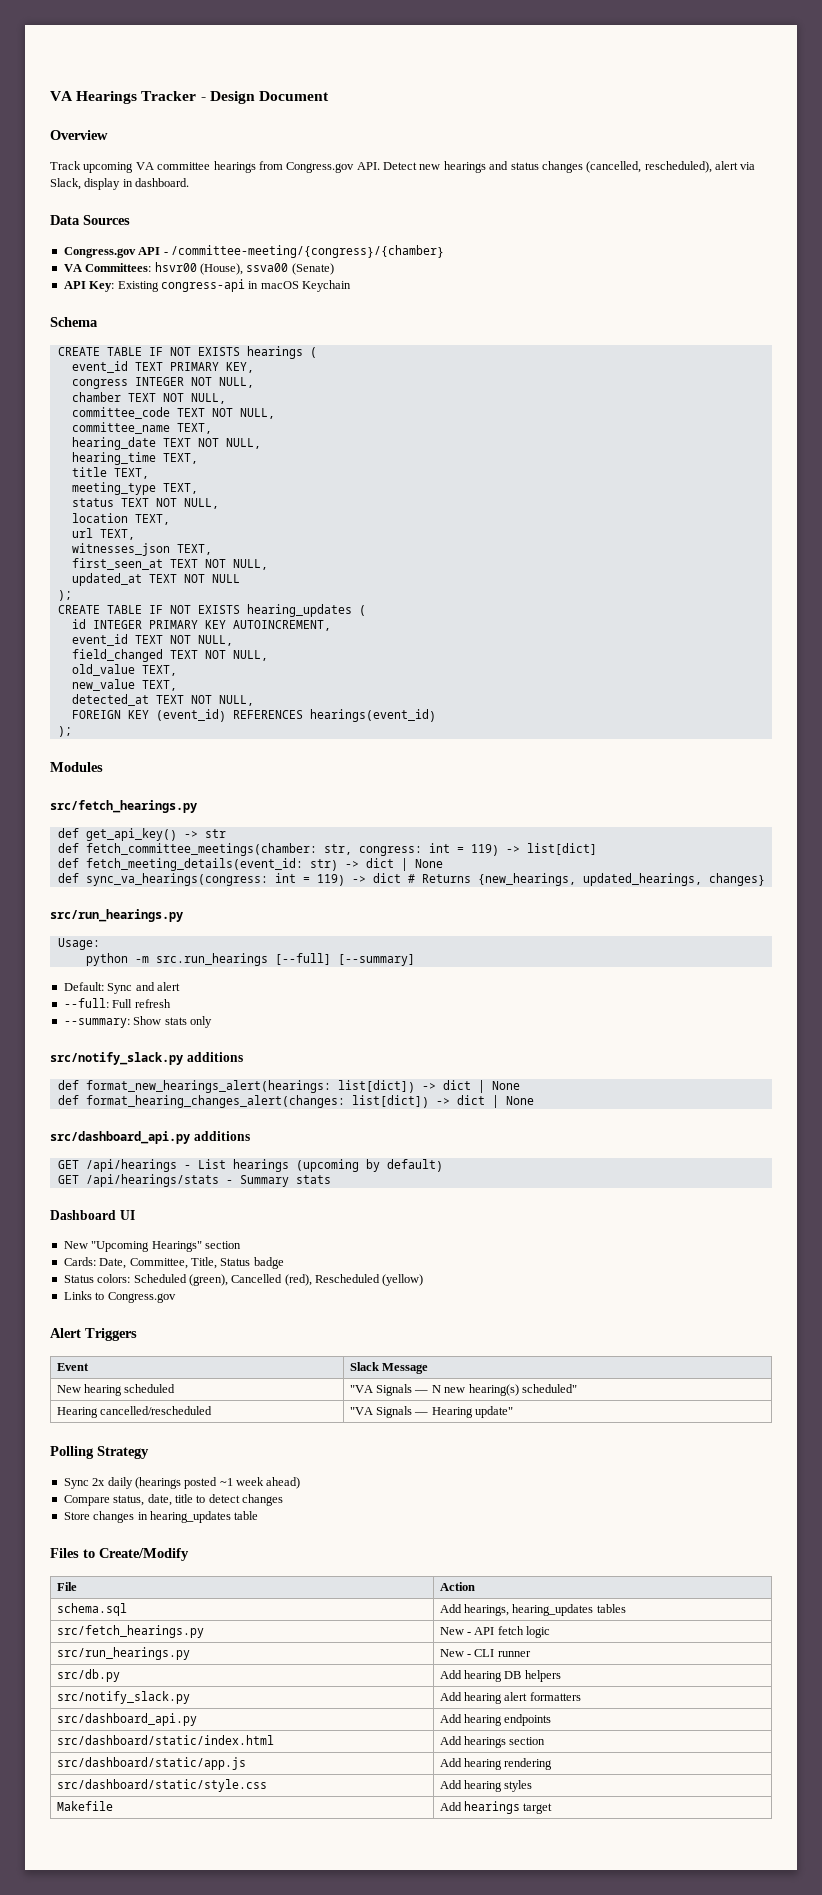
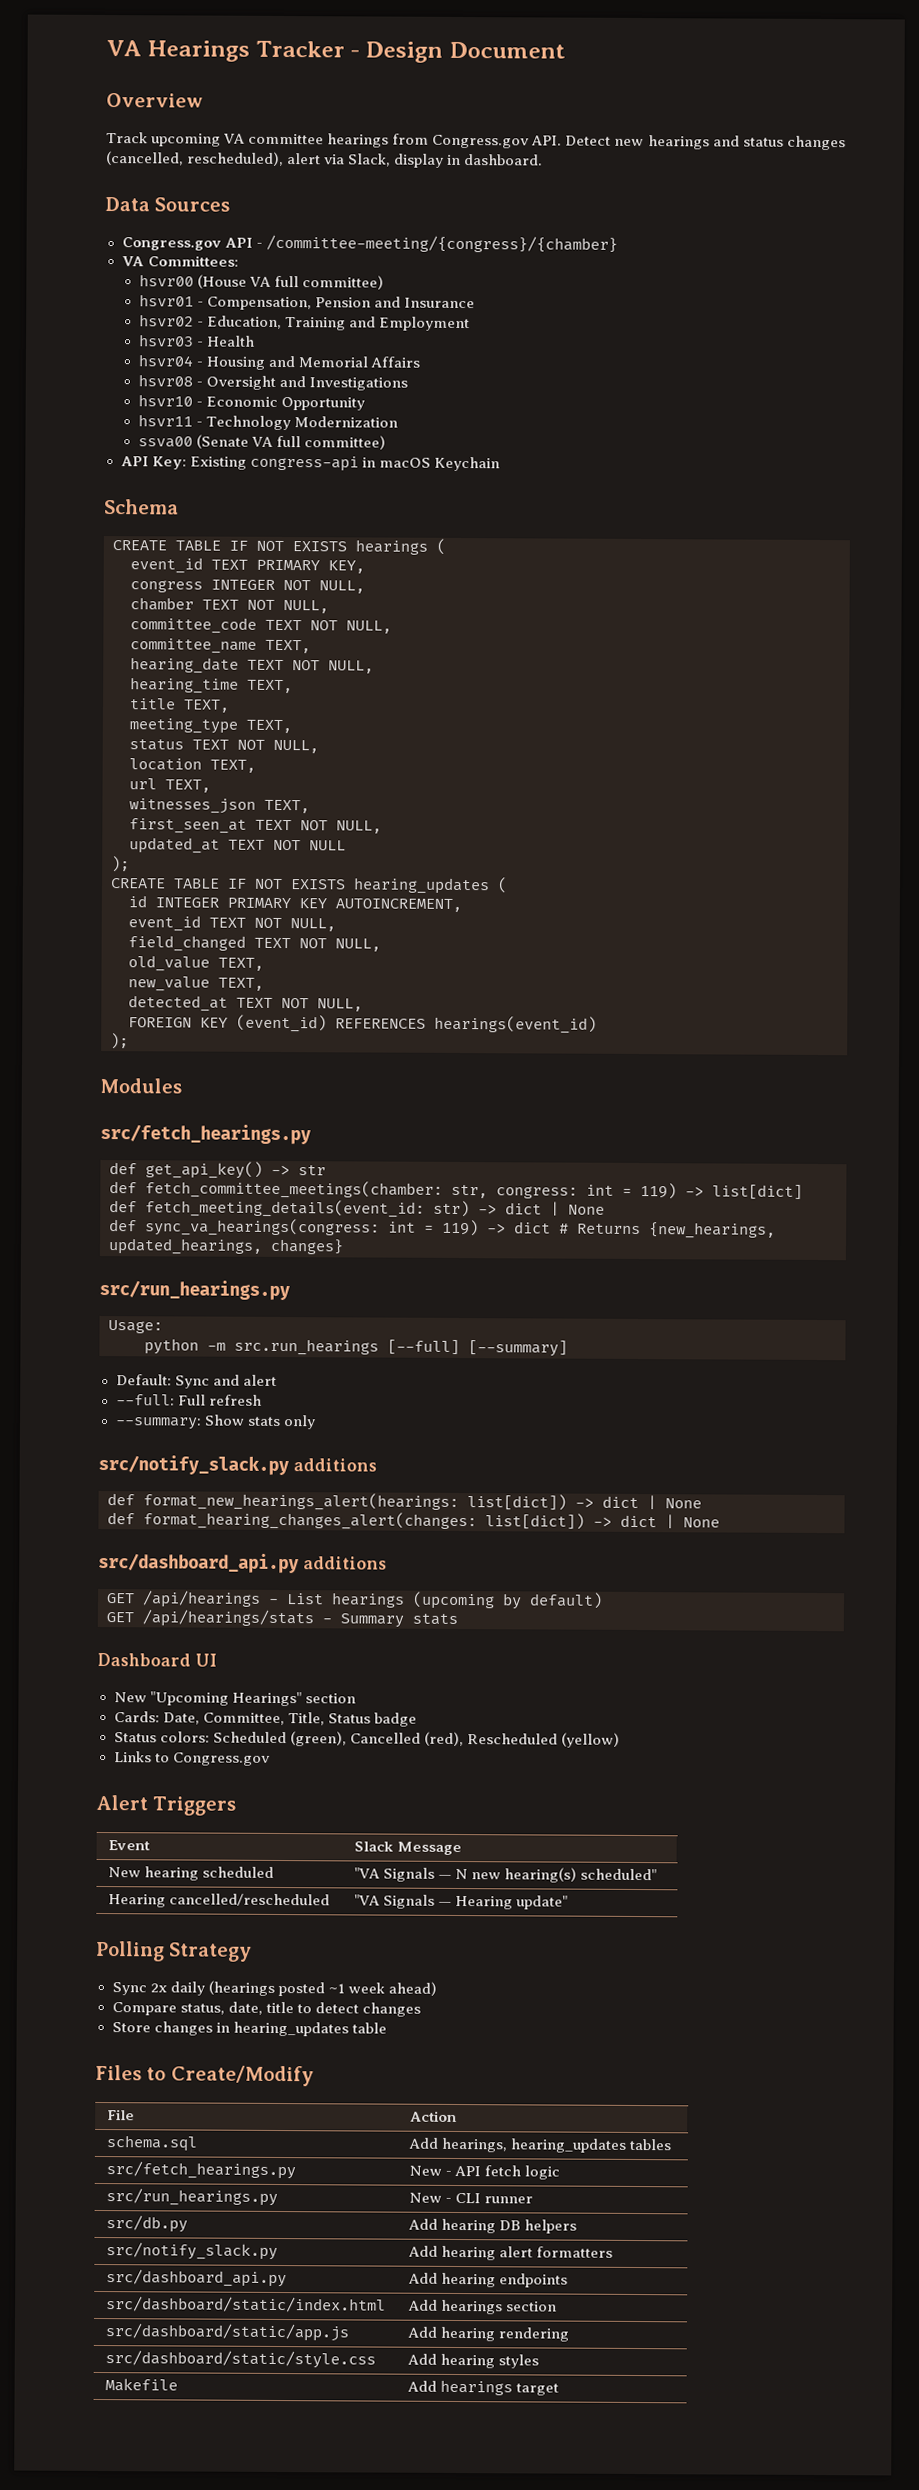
- VA Committees: hsvr00 (House), ssva00 (Senate)
+ VA Committees:
+ hsvr00 (House VA full committee)
+ hsvr01 - Compensation, Pension and Insurance
+ hsvr02 - Education, Training and Employment
+ hsvr03 - Health
+ hsvr04 - Housing and Memorial Affairs
+ hsvr08 - Oversight and Investigations
+ hsvr10 - Economic Opportunity
+ hsvr11 - Technology Modernization
+ ssva00 (Senate VA full committee)

